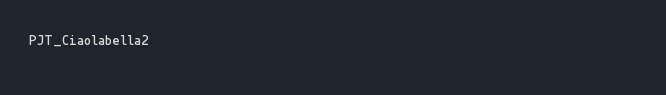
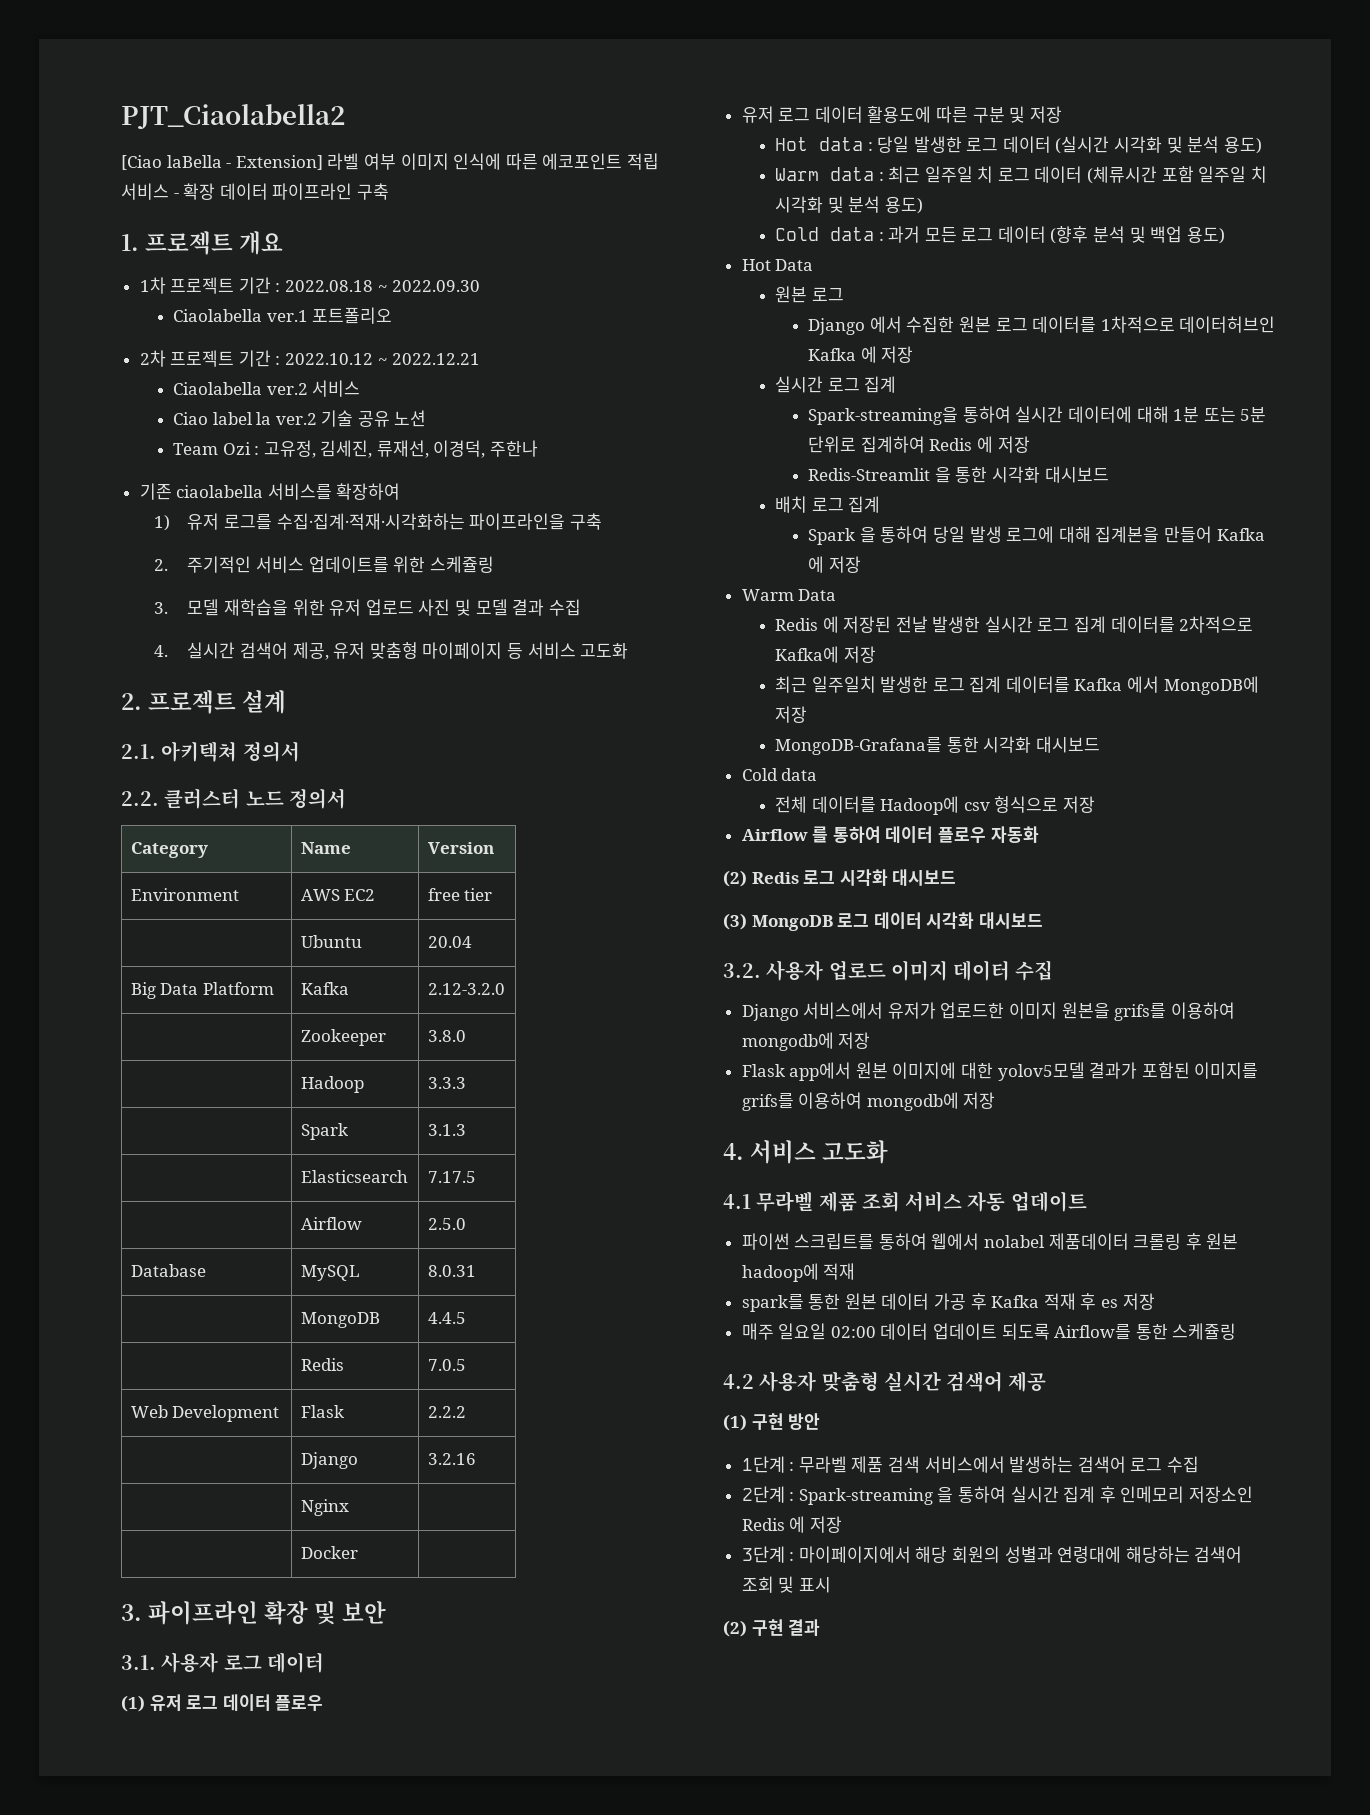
+ [Ciao laBella - Extension] 라벨 여부 이미지 인식에 따른 에코포인트 적립 서비스 - 확장 데이터 파이프라인 구축
+ 1. 프로젝트 개요
+ 1차 프로젝트 기간 : 2022.08.18 ~ 2022.09.30
+ Ciaolabella ver.1 포트폴리오
+ 2차 프로젝트 기간 : 2022.10.12 ~ 2022.12.21
+ Ciaolabella ver.2 서비스
+ Ciao label la ver.2 기술 공유 노션
+ Team Ozi : 고유정, 김세진, 류재선, 이경덕, 주한나
+ 기존 ciaolabella 서비스를 확장하여
+ 1) 유저 로그를 수집·집계·적재·시각화하는 파이프라인을 구축
+ 2. 주기적인 서비스 업데이트를 위한 스케쥴링
+ 3. 모델 재학습을 위한 유저 업로드 사진 및 모델 결과 수집
+ 4. 실시간 검색어 제공, 유저 맞춤형 마이페이지 등 서비스 고도화
+ 2. 프로젝트 설계
+ 2.1. 아키텍쳐 정의서
+ 2.2. 클러스터 노드 정의서
+ Category | Name | Version
+ Environment | AWS EC2 | free tier
+ | Ubuntu | 20.04
+ Big Data Platform | Kafka | 2.12-3.2.0
+ | Zookeeper | 3.8.0
+ | Hadoop | 3.3.3
+ | Spark | 3.1.3
+ | Elasticsearch | 7.17.5
+ | Airflow | 2.5.0
+ Database | MySQL | 8.0.31
+ | MongoDB | 4.4.5
+ | Redis | 7.0.5
+ Web Development | Flask | 2.2.2
+ | Django | 3.2.16
+ | Nginx |
+ | Docker |
+ 3. 파이프라인 확장 및 보안
+ 3.1. 사용자 로그 데이터
+ (1) 유저 로그 데이터 플로우
+ 유저 로그 데이터 활용도에 따른 구분 및 저장
+ Hot data : 당일 발생한 로그 데이터 (실시간 시각화 및 분석 용도)
+ Warm data : 최근 일주일 치 로그 데이터 (체류시간 포함 일주일 치 시각화 및 분석 용도)
+ Cold data : 과거 모든 로그 데이터 (향후 분석 및 백업 용도)
+ Hot Data
+ 원본 로그
+ Django 에서 수집한 원본 로그 데이터를 1차적으로 데이터허브인 Kafka 에 저장
+ 실시간 로그 집계
+ Spark-streaming을 통하여 실시간 데이터에 대해 1분 또는 5분 단위로 집계하여 Redis 에 저장
+ Redis-Streamlit 을 통한 시각화 대시보드
+ 배치 로그 집계
+ Spark 을 통하여 당일 발생 로그에 대해 집계본을 만들어 Kafka 에 저장
+ Warm Data
+ Redis 에 저장된 전날 발생한 실시간 로그 집계 데이터를 2차적으로 Kafka에 저장
+ 최근 일주일치 발생한 로그 집계 데이터를 Kafka 에서 MongoDB에 저장
+ MongoDB-Grafana를 통한 시각화 대시보드
+ Cold data
+ 전체 데이터를 Hadoop에 csv 형식으로 저장
+ Airflow 를 통하여 데이터 플로우 자동화
+ (2) Redis 로그 시각화 대시보드
+ (3) MongoDB 로그 데이터 시각화 대시보드
+ 3.2. 사용자 업로드 이미지 데이터 수집
+ Django 서비스에서 유저가 업로드한 이미지 원본을 grifs를 이용하여 mongodb에 저장
+ Flask app에서 원본 이미지에 대한 yolov5모델 결과가 포함된 이미지를 grifs를 이용하여 mongodb에 저장
+ 4. 서비스 고도화
+ 4.1 무라벨 제품 조회 서비스 자동 업데이트
+ 파이썬 스크립트를 통하여 웹에서 nolabel 제품데이터 크롤링 후 원본 hadoop에 적재
+ spark를 통한 원본 데이터 가공 후 Kafka 적재 후 es 저장
+ 매주 일요일 02:00 데이터 업데이트 되도록 Airflow를 통한 스케쥴링
+ 4.2 사용자 맞춤형 실시간 검색어 제공
+ (1) 구현 방안
+ 1단계 : 무라벨 제품 검색 서비스에서 발생하는 검색어 로그 수집
+ 2단계 : Spark-streaming 을 통하여 실시간 집계 후 인메모리 저장소인 Redis 에 저장
+ 3단계 : 마이페이지에서 해당 회원의 성별과 연령대에 해당하는 검색어 조회 및 표시
+ (2) 구현 결과

